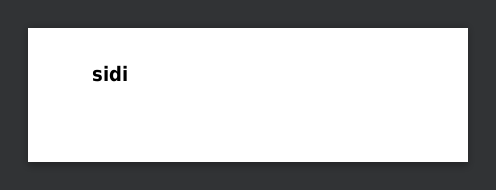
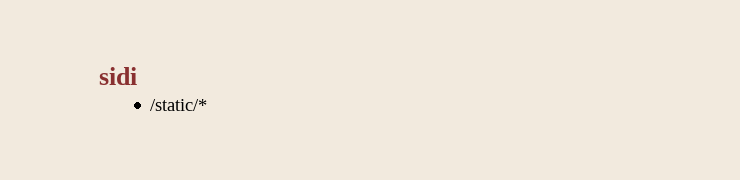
+ /static/*

